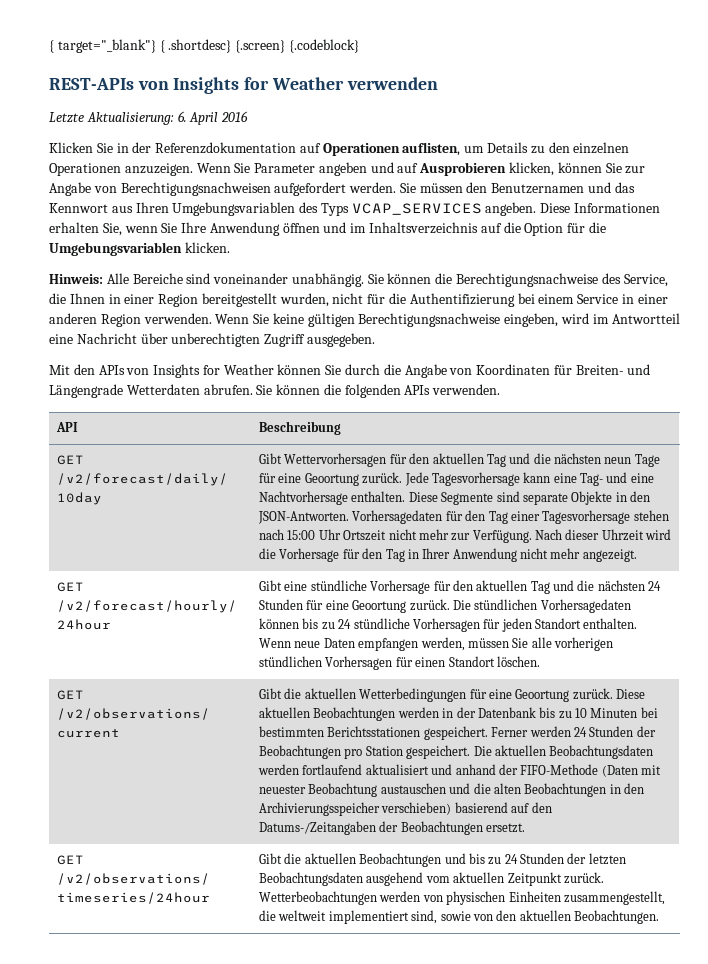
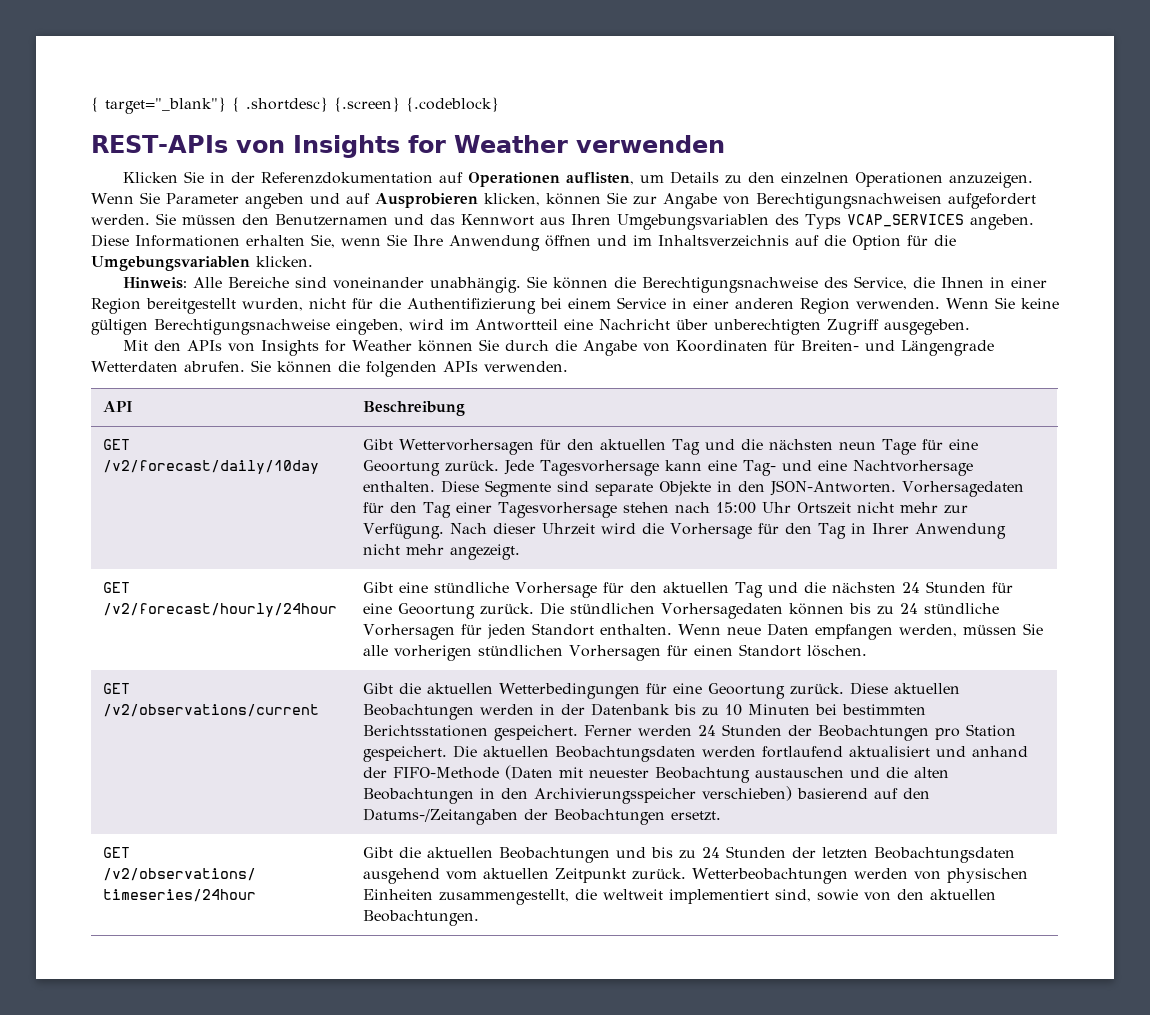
- Letzte Aktualisierung: 6. April 2016

